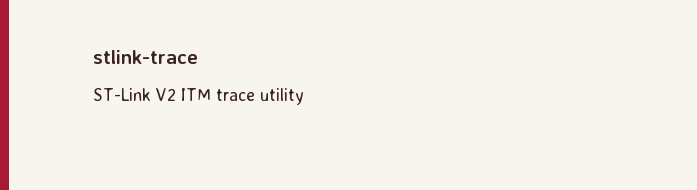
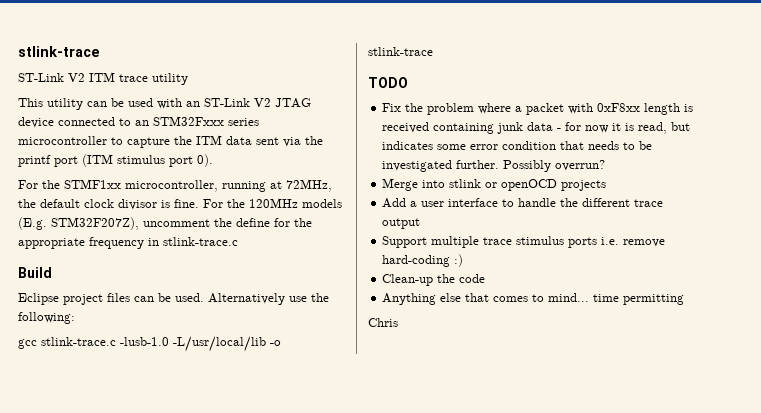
+ This utility can be used with an ST-Link V2 JTAG device connected to an STM32Fxxx series microcontroller to capture the ITM data sent via the printf port (ITM stimulus port 0).
+ For the STMF1xx microcontroller, running at 72MHz, the default clock divisor is fine. For the 120MHz models (E.g. STM32F207Z), uncomment the define for the appropriate frequency in stlink-trace.c
+ Build
+ Eclipse project files can be used. Alternatively use the following:
+ gcc stlink-trace.c -lusb-1.0 -L/usr/local/lib -o stlink-trace
+ TODO
+ Fix the problem where a packet with 0xF8xx length is received containing junk data - for now it is read, but indicates some error condition that needs to be investigated further. Possibly overrun?
+ Merge into stlink or openOCD projects
+ Add a user interface to handle the different trace output
+ Support multiple trace stimulus ports i.e. remove hard-coding :)
+ Clean-up the code
+ Anything else that comes to mind... time permitting
+ Chris

